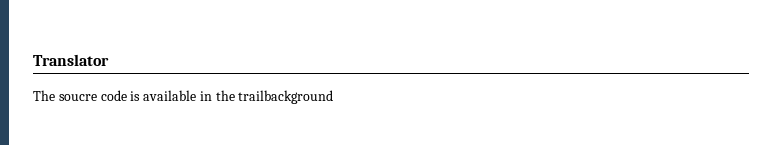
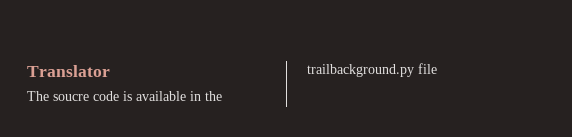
- The soucre code is available in the trailbackground
+ The soucre code is available in the trailbackground.py file

